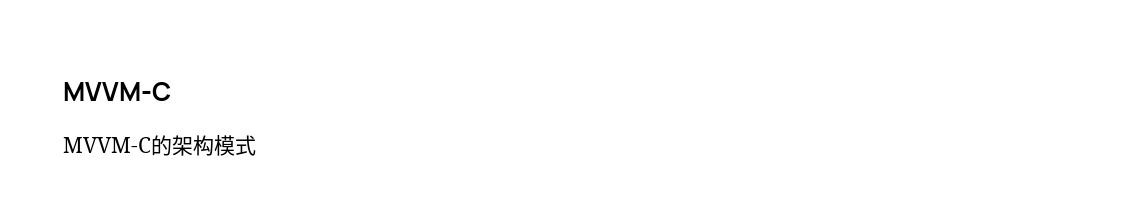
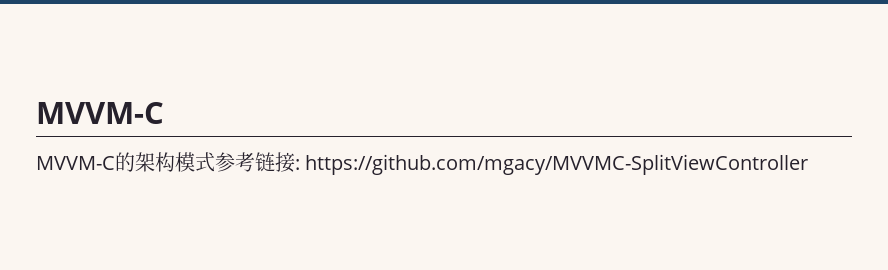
- MVVM-C的架构模式
+ MVVM-C的架构模式参考链接: https://github.com/mgacy/MVVMC-SplitViewController

